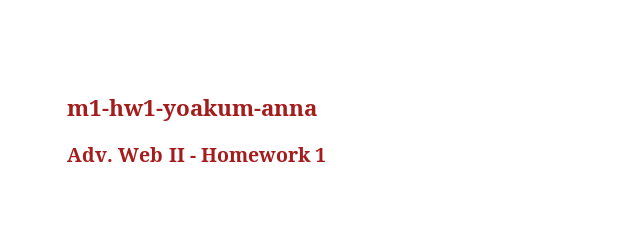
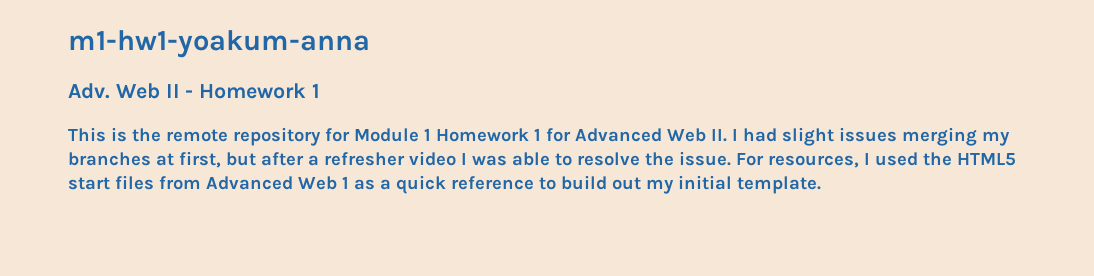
+ This is the remote repository for Module 1 Homework 1 for Advanced Web II. I had slight issues merging my branches at first, but after a refresher video I was able to resolve the issue. For resources, I used the HTML5 start files from Advanced Web 1 as a quick reference to build out my initial template.

